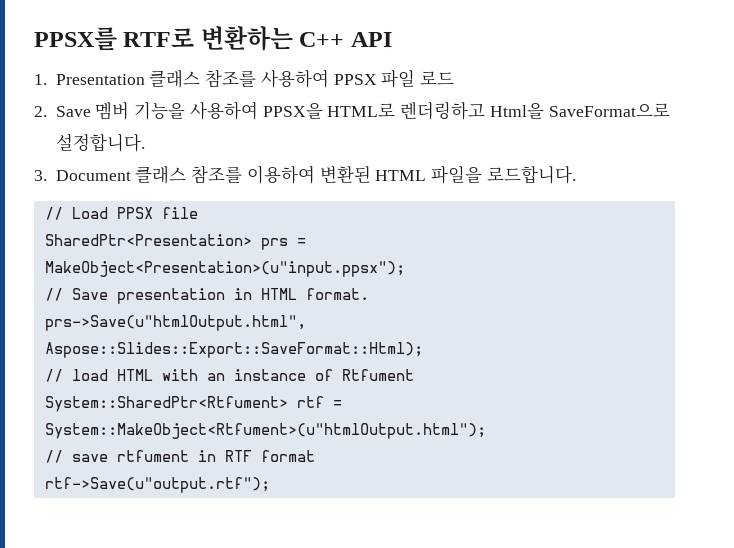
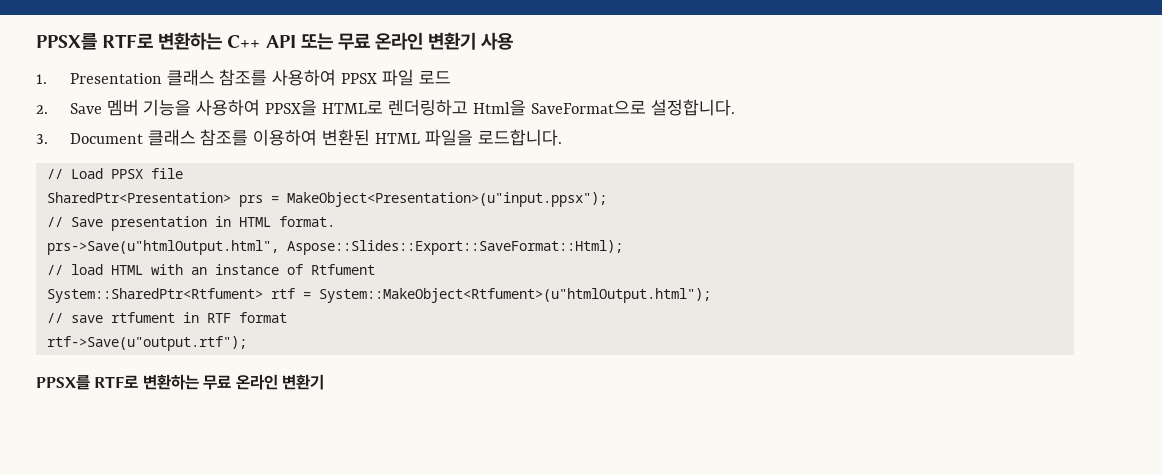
- PPSX를 RTF로 변환하는 C++ API
+ PPSX를 RTF로 변환하는 C++ API 또는 무료 온라인 변환기 사용
+ PPSX를 RTF로 변환하는 무료 온라인 변환기

